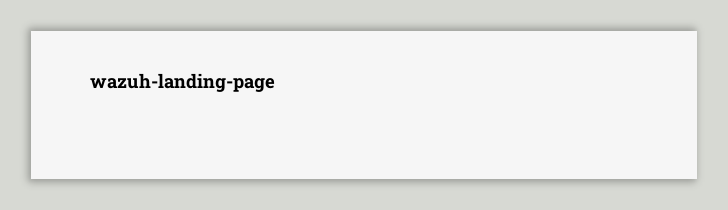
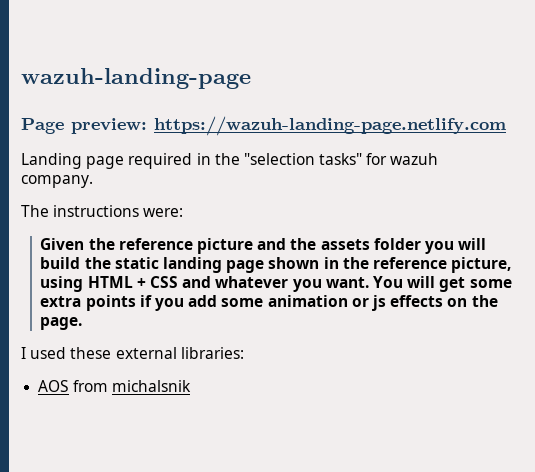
+ Page preview: https://wazuh-landing-page.netlify.com
+ Landing page required in the "selection tasks" for wazuh company.
+ The instructions were:
+ Given the reference picture and the assets folder you will build the static landing page shown in the reference picture, using HTML + CSS and whatever you want. You will get some extra points if you add some animation or js effects on the page.
+ I used these external libraries:
+ AOS from michalsnik

